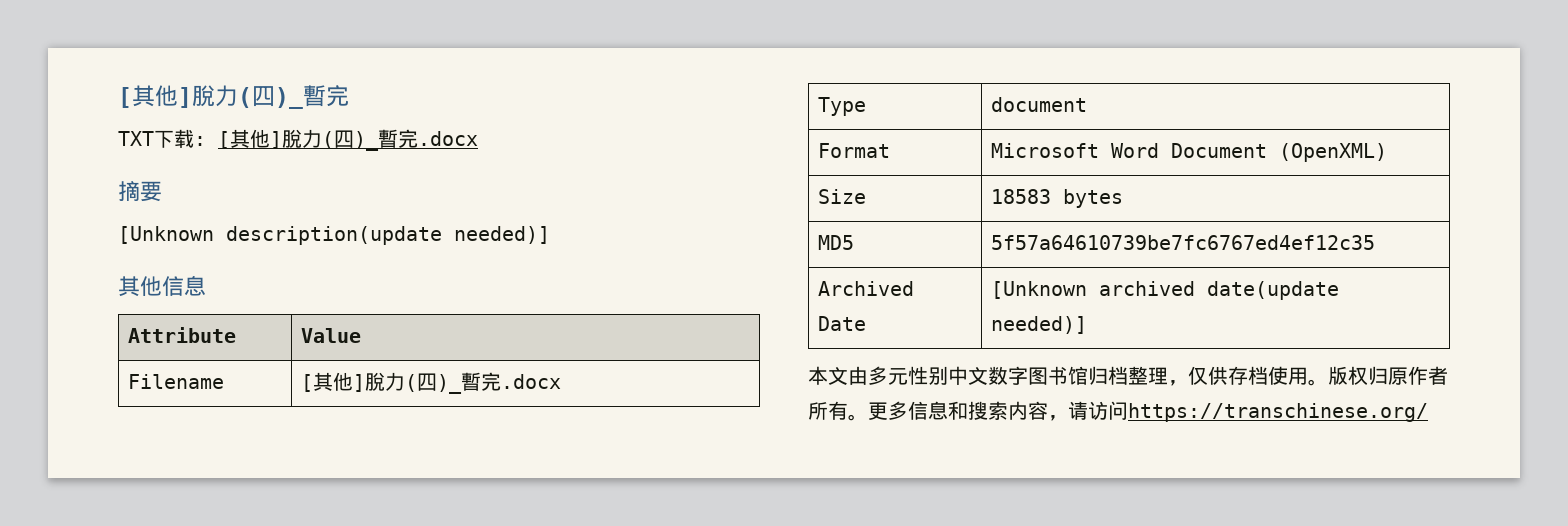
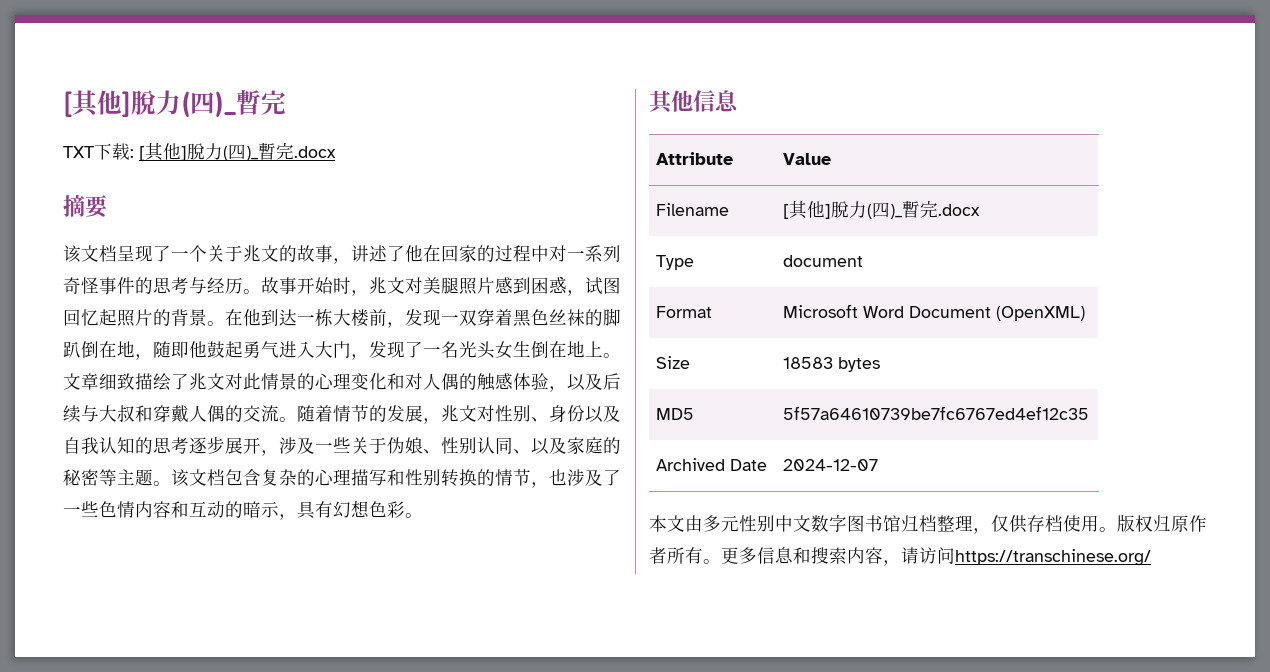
- [Unknown description(update needed)]
+ 该文档呈现了一个关于兆文的故事，讲述了他在回家的过程中对一系列奇怪事件的思考与经历。故事开始时，兆文对美腿照片感到困惑，试图回忆起照片的背景。在他到达一栋大楼前，发现一双穿着黑色丝袜的脚趴倒在地，随即他鼓起勇气进入大门，发现了一名光头女生倒在地上。文章细致描绘了兆文对此情景的心理变化和对人偶的触感体验，以及后续与大叔和穿戴人偶的交流。随着情节的发展，兆文对性别、身份以及自我认知的思考逐步展开，涉及一些关于伪娘、性别认同、以及家庭的秘密等主题。该文档包含复杂的心理描写和性别转换的情节，也涉及了一些色情内容和互动的暗示，具有幻想色彩。
- Archived Date | [Unknown archived date(update needed)]
+ Archived Date | 2024-12-07

